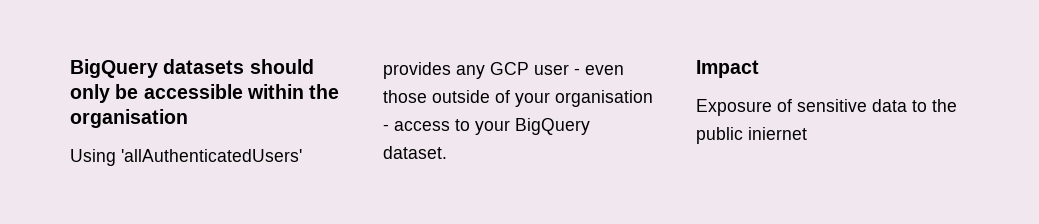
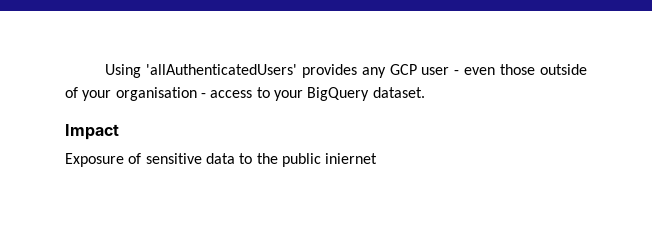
- BigQuery datasets should only be accessible within the organisation

